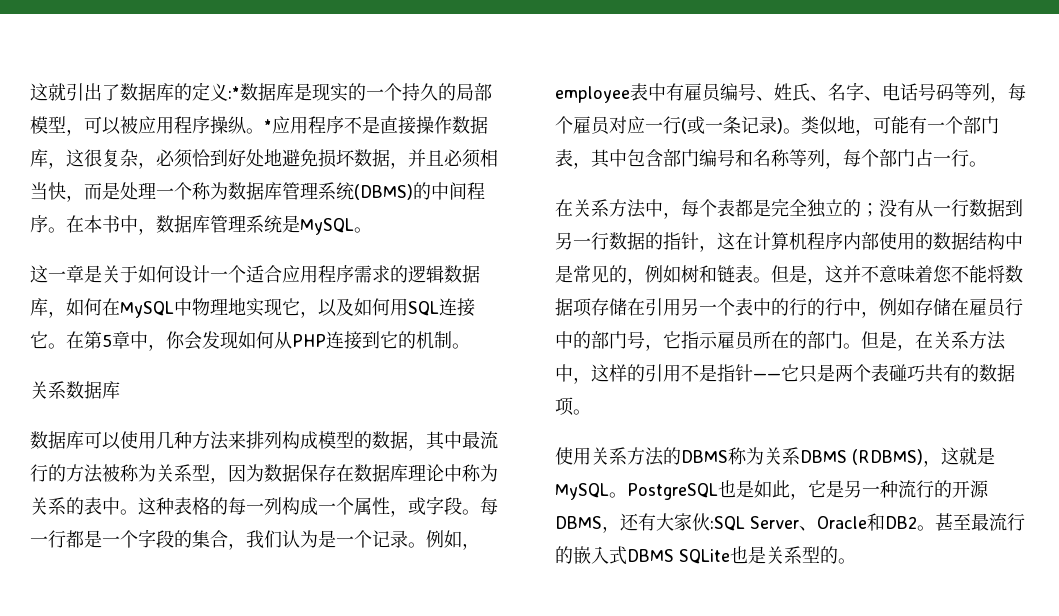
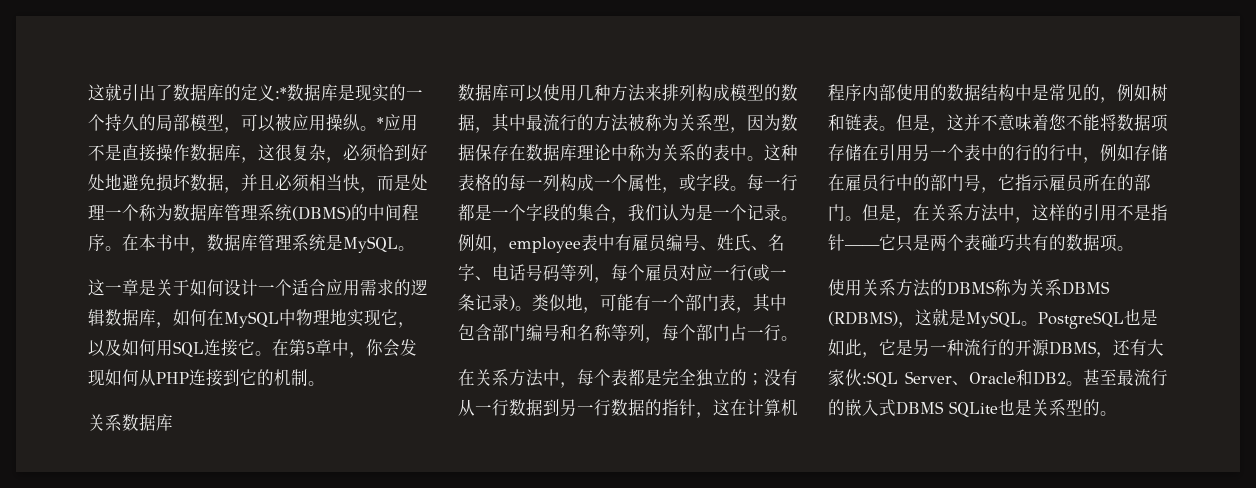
- 这就引出了数据库的定义:*数据库是现实的一个持久的局部模型，可以被应用程序操纵。
+ 这就引出了数据库的定义:*数据库是现实的一个持久的局部模型，可以被应用操纵。
- *应用程序不是直接操作数据库，这很复杂，必须恰到好处地避免损坏数据，并且必须相当快，而是处理一个称为数据库管理系统(DBMS)的中间程序。
+ *应用不是直接操作数据库，这很复杂，必须恰到好处地避免损坏数据，并且必须相当快，而是处理一个称为数据库管理系统(DBMS)的中间程序。
- 这一章是关于如何设计一个适合应用程序需求的逻辑数据库，如何在MySQL中物理地实现它，以及如何用SQL连接它。
+ 这一章是关于如何设计一个适合应用需求的逻辑数据库，如何在MySQL中物理地实现它，以及如何用SQL连接它。

